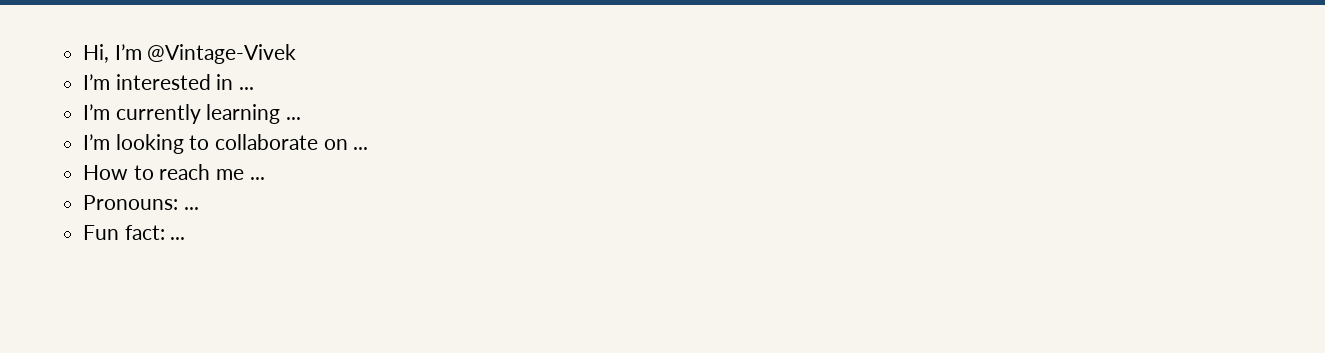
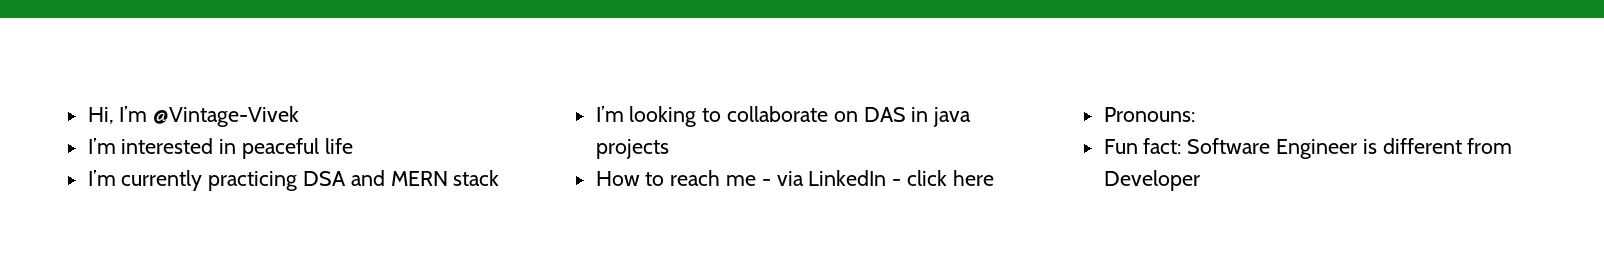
- I’m interested in ...
+ I’m interested in peaceful life
- I’m currently learning ...
+ I’m currently practicing DSA and MERN stack
- I’m looking to collaborate on ...
+ I’m looking to collaborate on DAS in java projects
- How to reach me ...
+ How to reach me - via LinkedIn - click here
- Pronouns: ...
+ Pronouns:
- Fun fact: ...
+ Fun fact: Software Engineer is different from Developer

